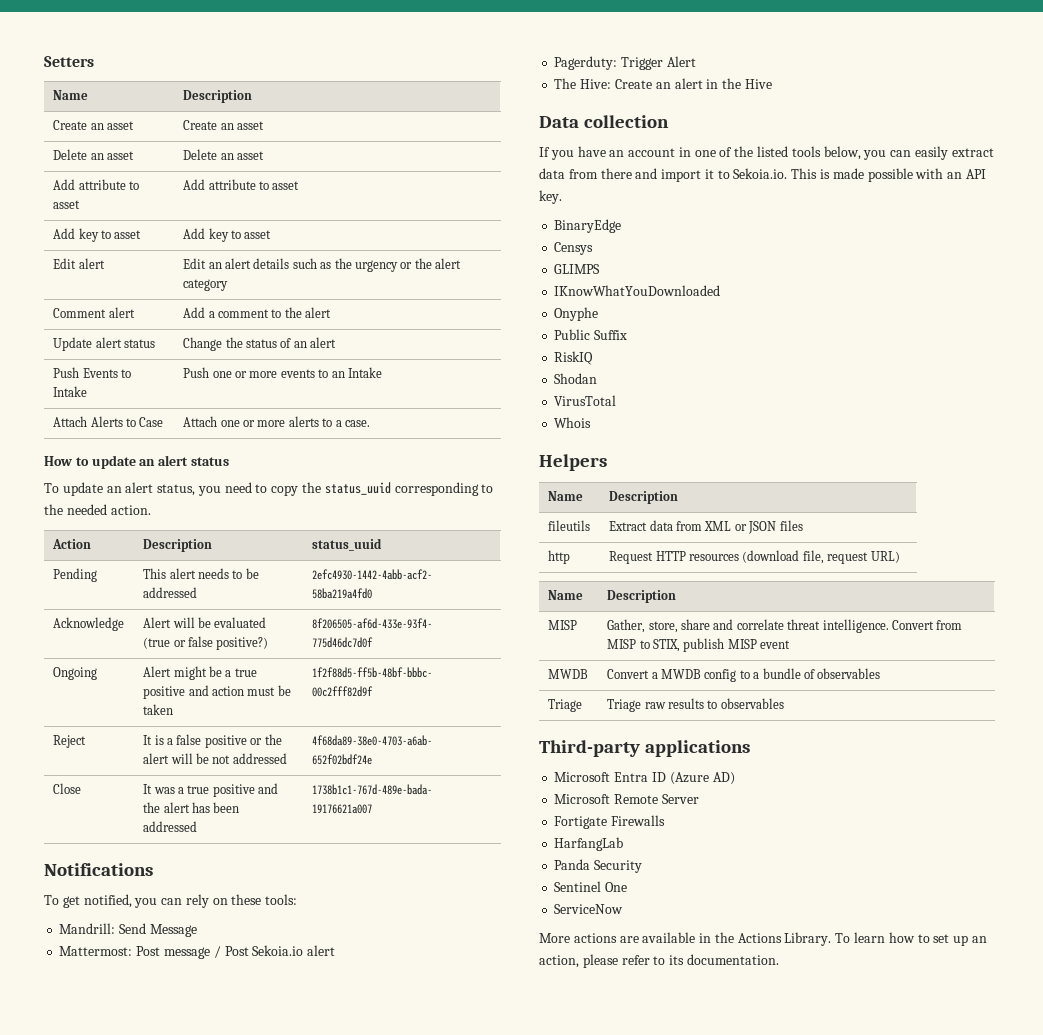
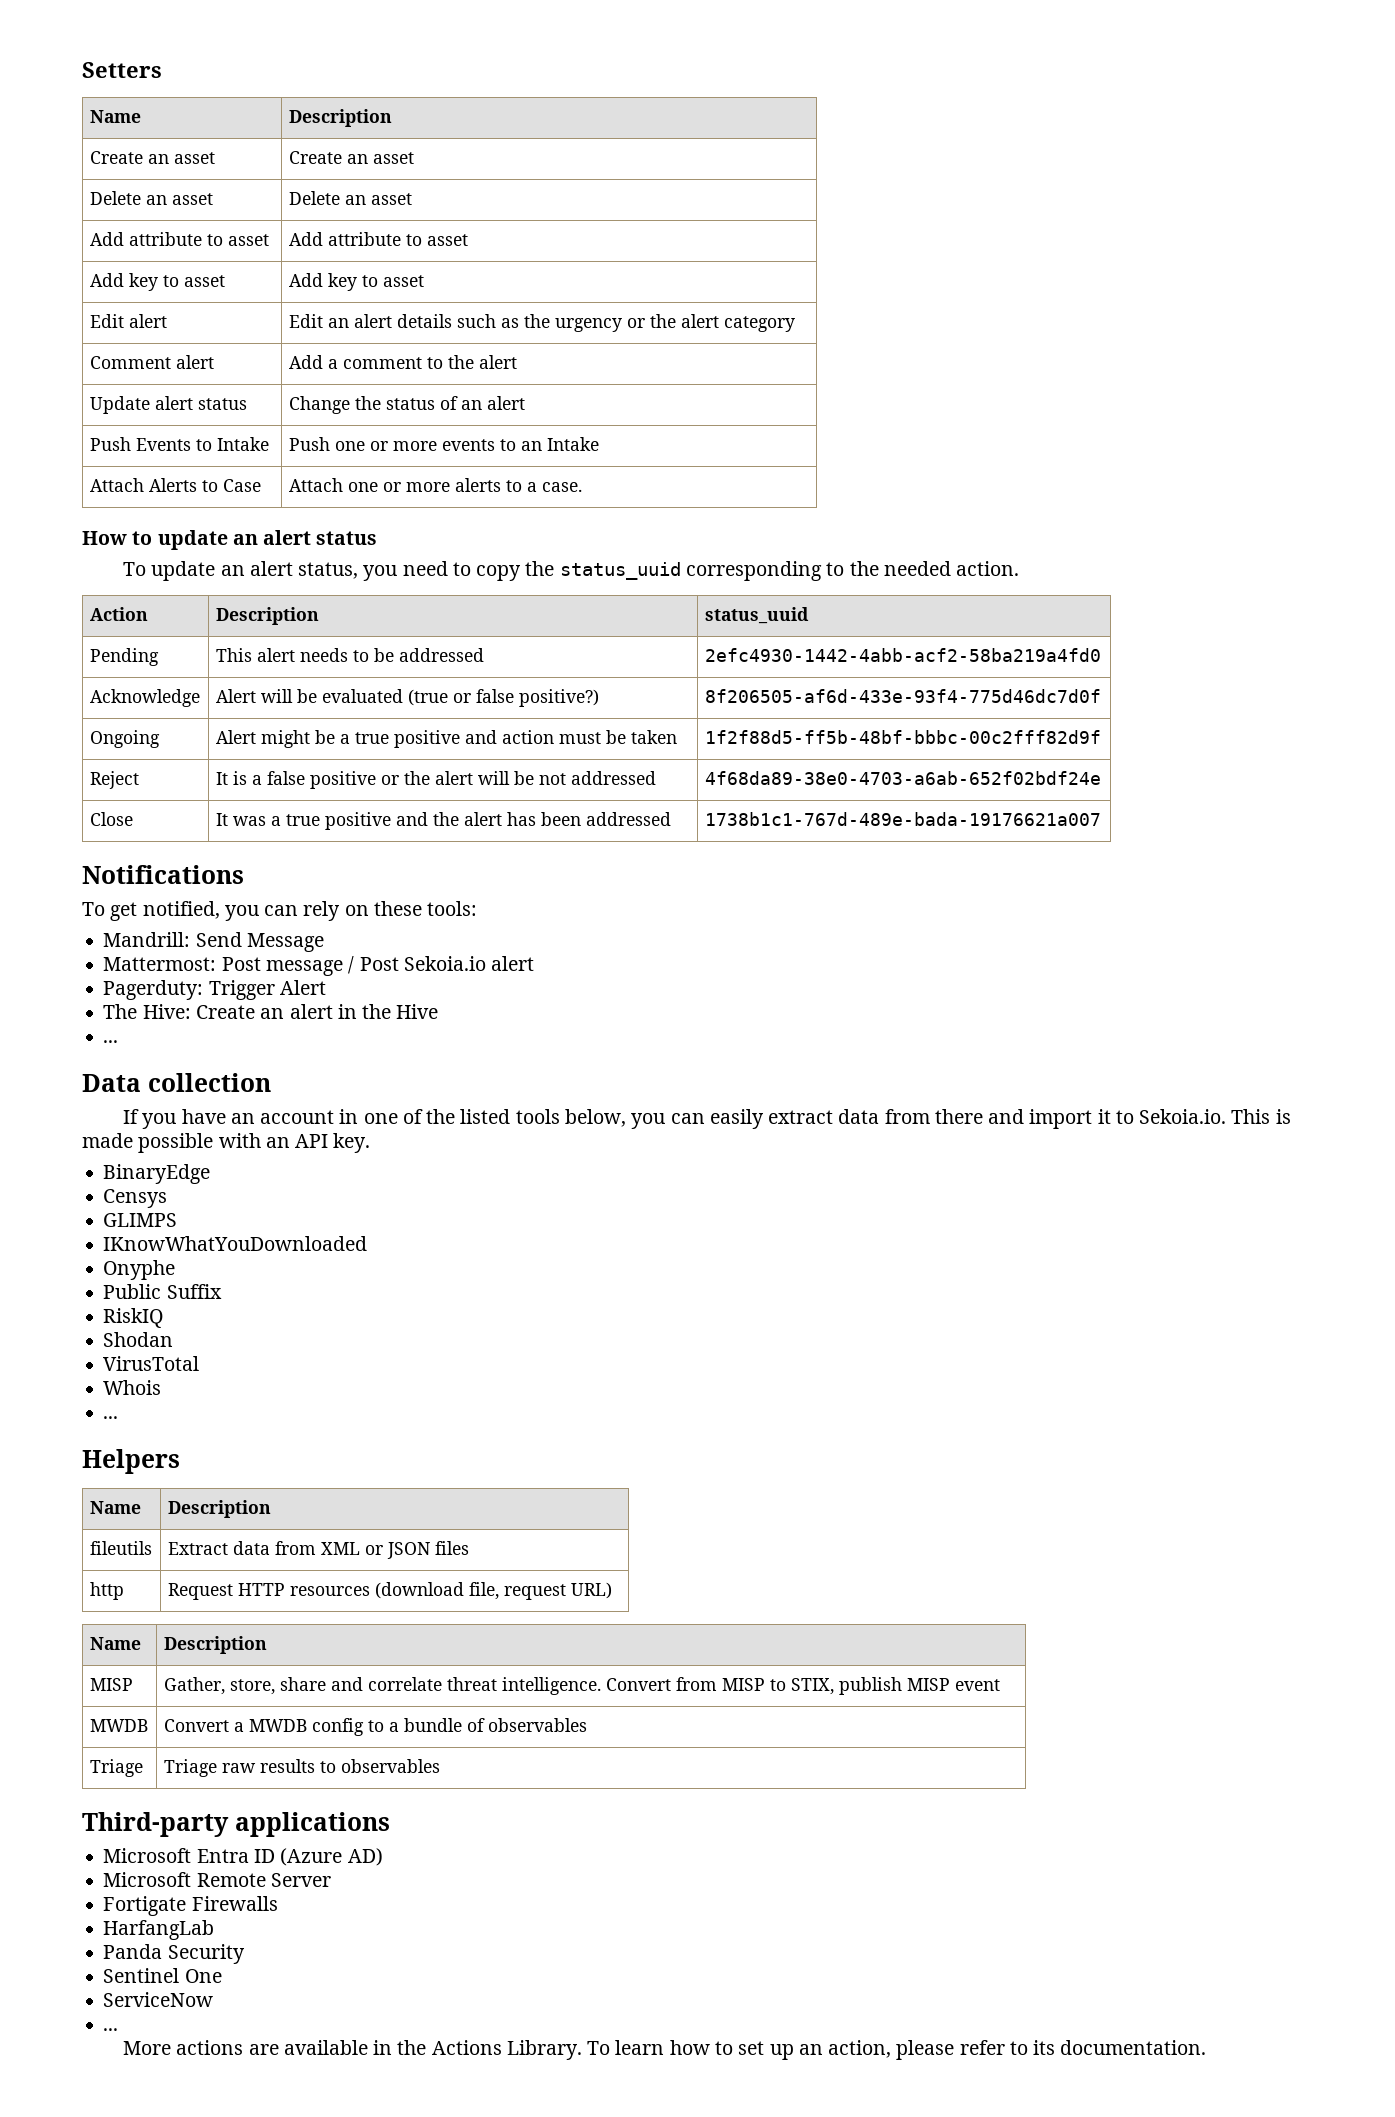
  The Hive: Create an alert in the Hive
+ ...
  Whois
+ ...
  ServiceNow
+ ...

